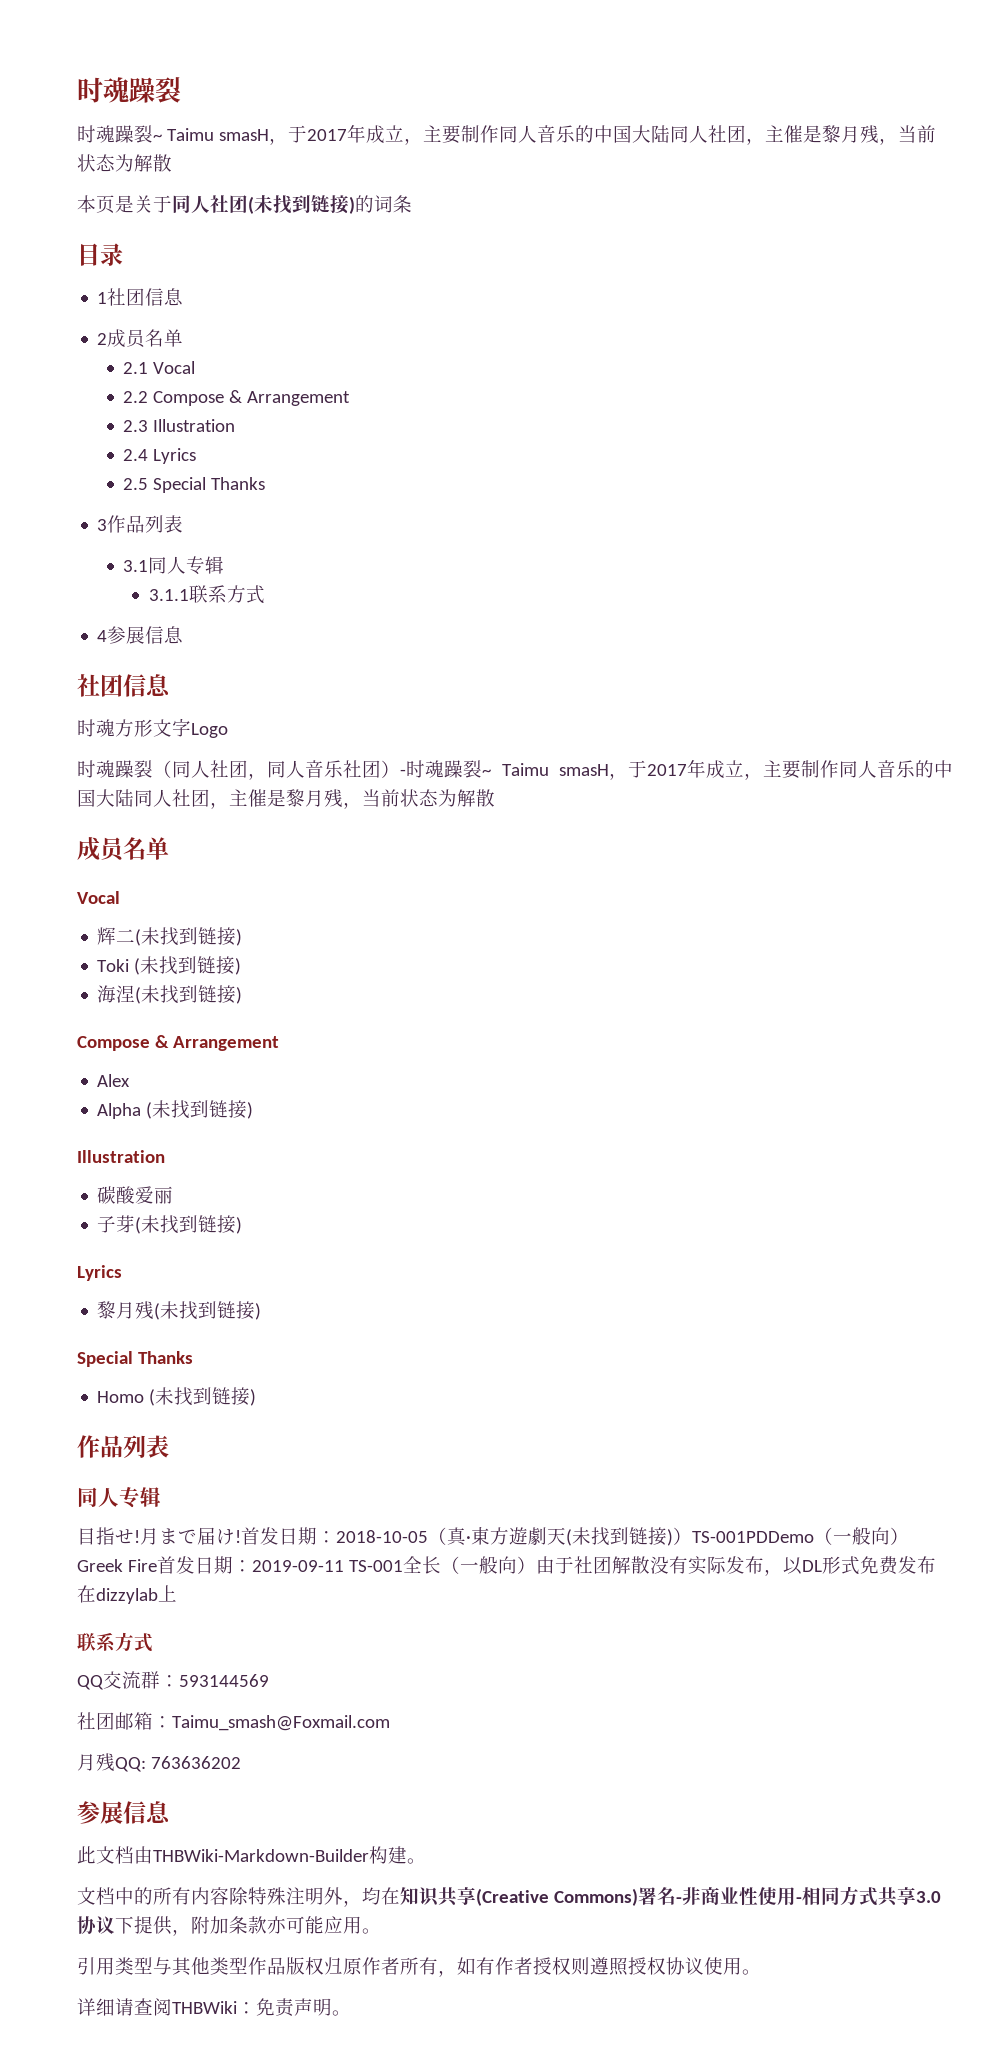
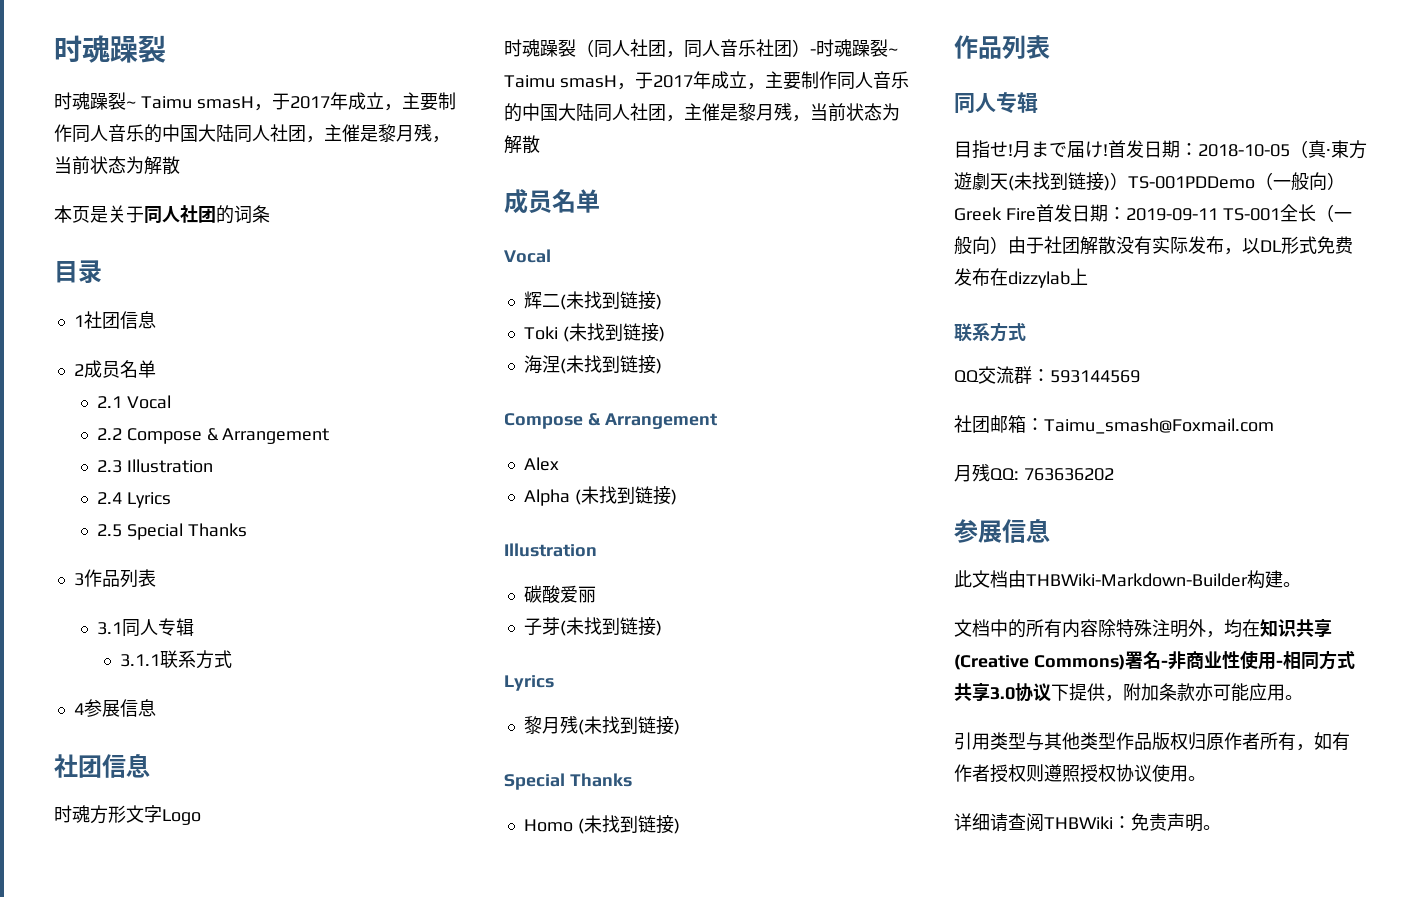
- 本页是关于同人社团(未找到链接)的词条
+ 本页是关于同人社团的词条

